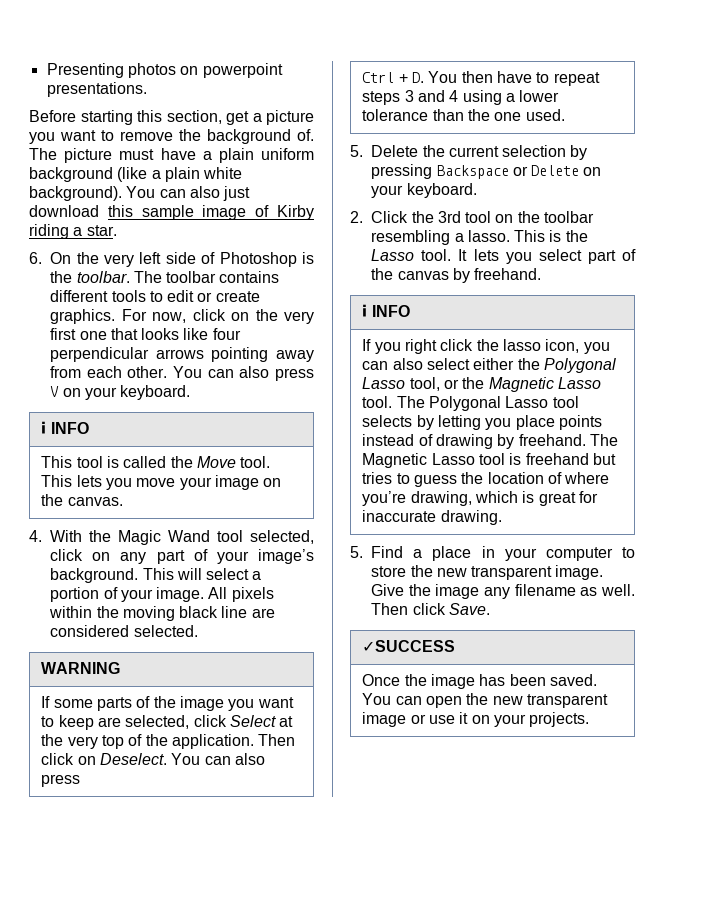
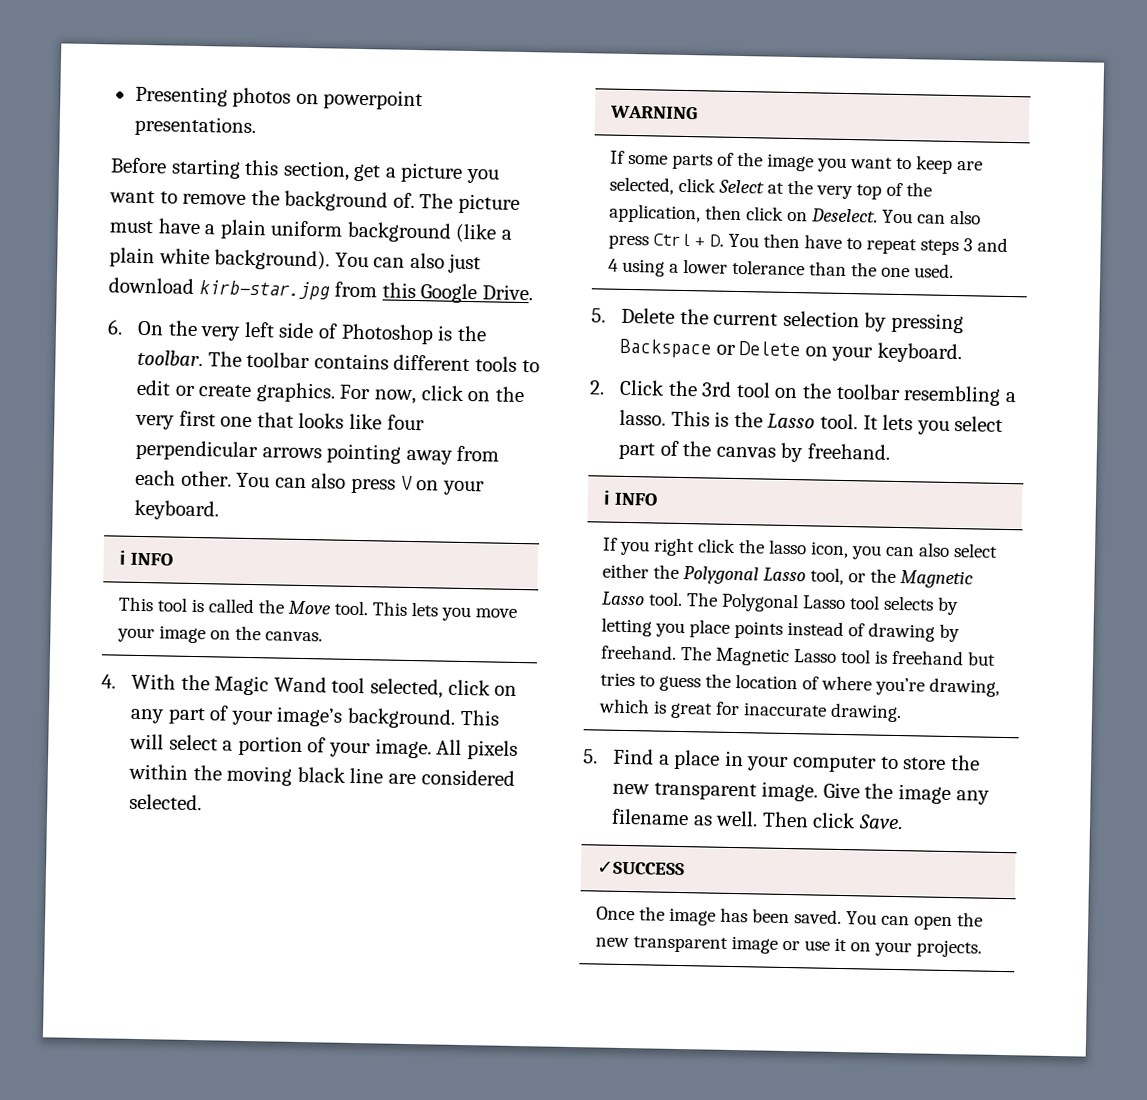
- You can also just download this sample image of Kirby riding a star.
+ You can also just download kirb-star.jpg from this Google Drive.
- If some parts of the image you want to keep are selected, click Select at the very top of the application. Then click on Deselect. You can also press
- Ctrl + D. You then have to repeat steps 3 and 4 using a lower tolerance than the one used.
+ If some parts of the image you want to keep are selected, click Select at the very top of the application, then click on Deselect. You can also press Ctrl + D. You then have to repeat steps 3 and 4 using a lower tolerance than the one used.

